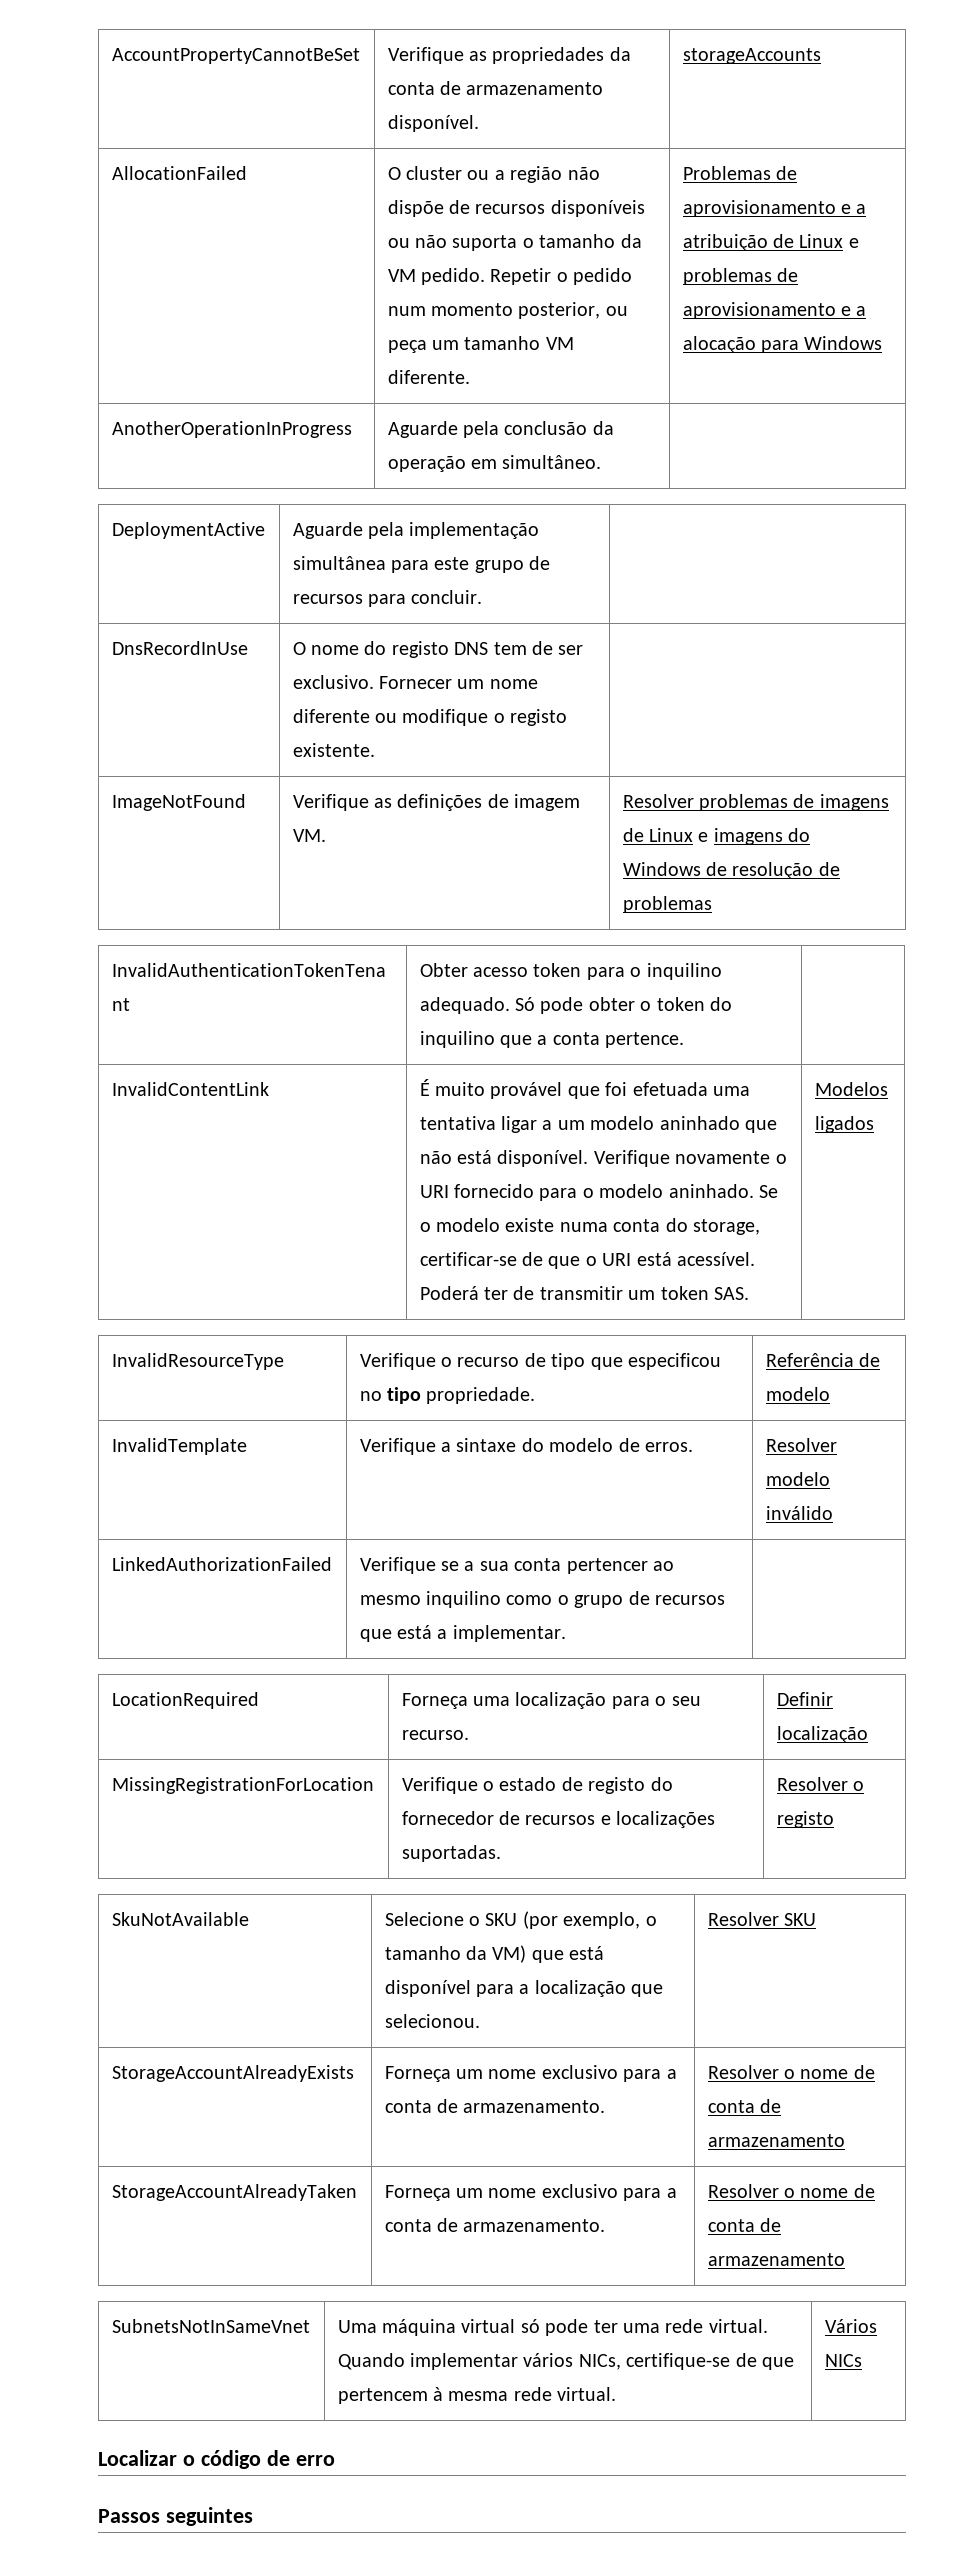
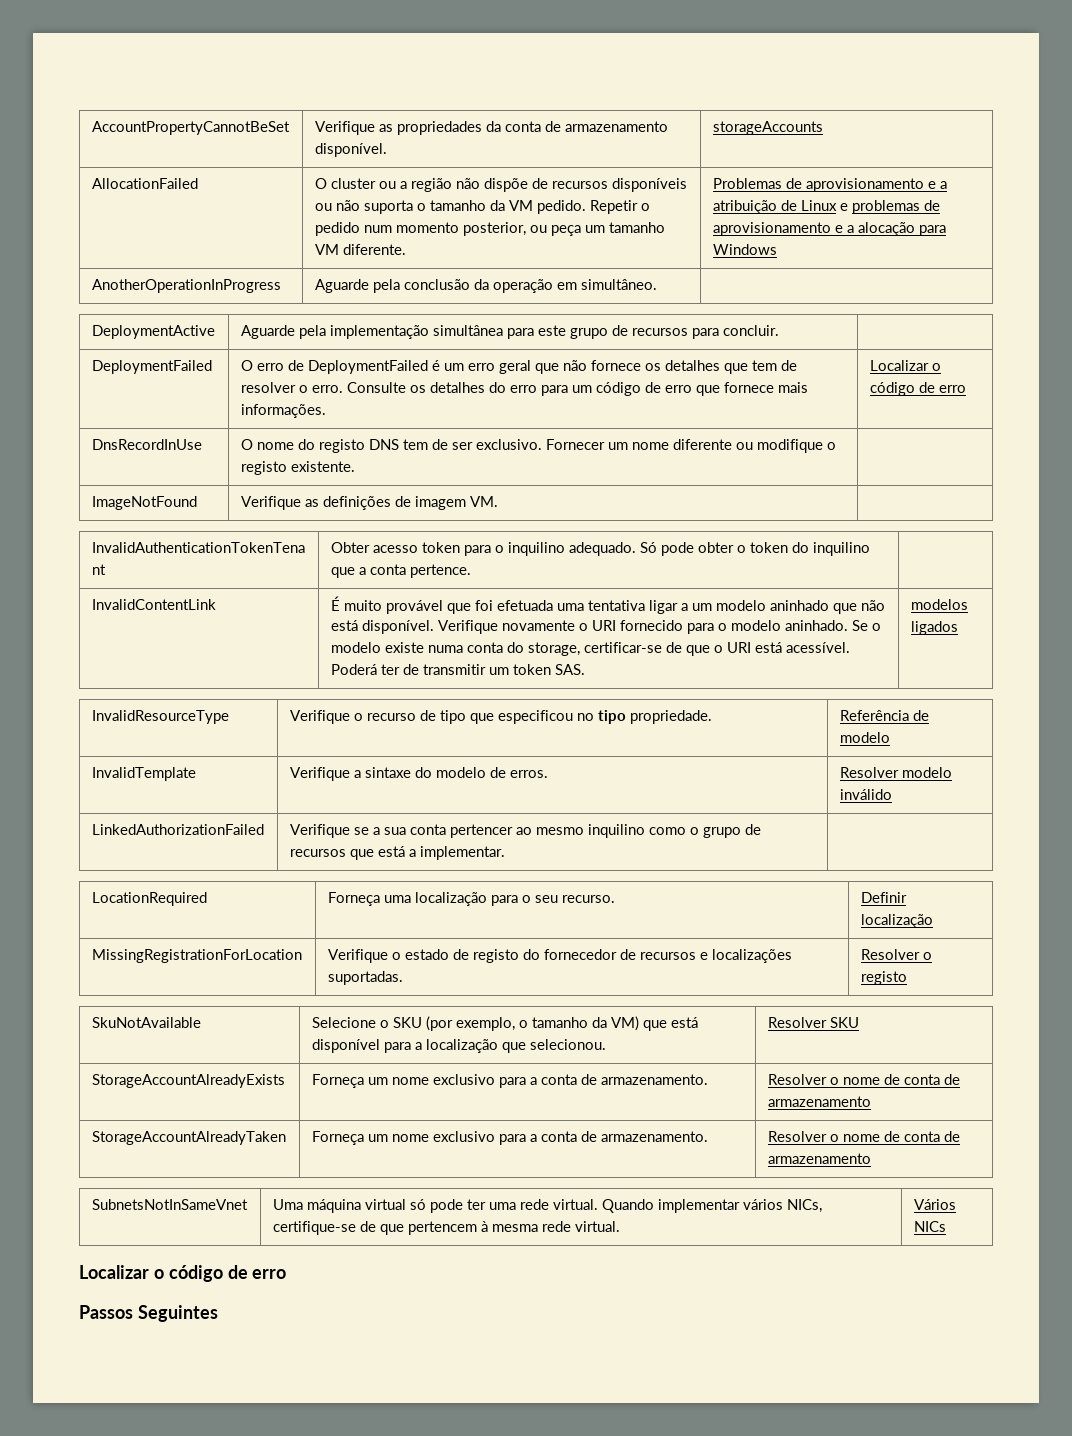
+ DeploymentFailed | O erro de DeploymentFailed é um erro geral que não fornece os detalhes que tem de resolver o erro. Consulte os detalhes do erro para um código de erro que fornece mais informações. | Localizar o código de erro
- ImageNotFound | Verifique as definições de imagem VM. | Resolver problemas de imagens de Linux e imagens do Windows de resolução de problemas
+ ImageNotFound | Verifique as definições de imagem VM. |
- Modelos ligados
+ modelos ligados
- Passos seguintes
+ Passos Seguintes

